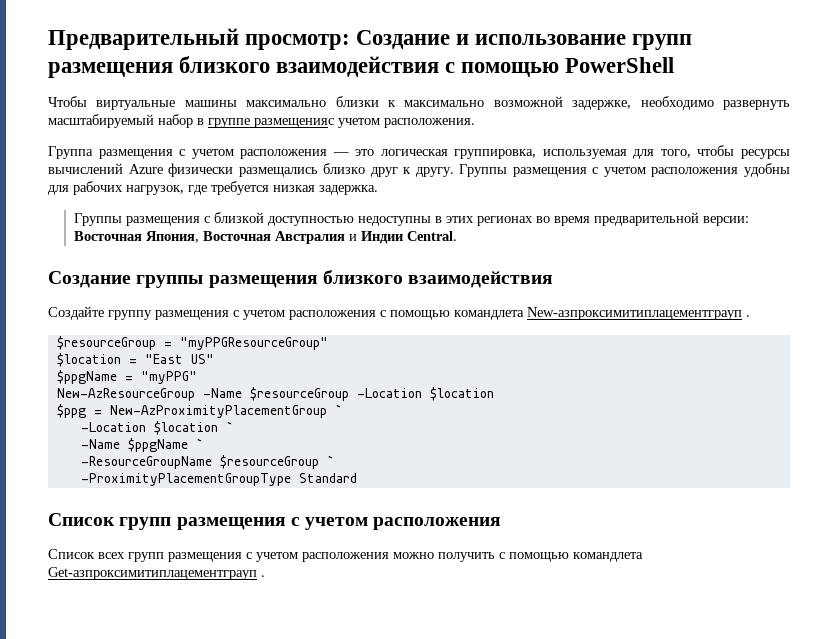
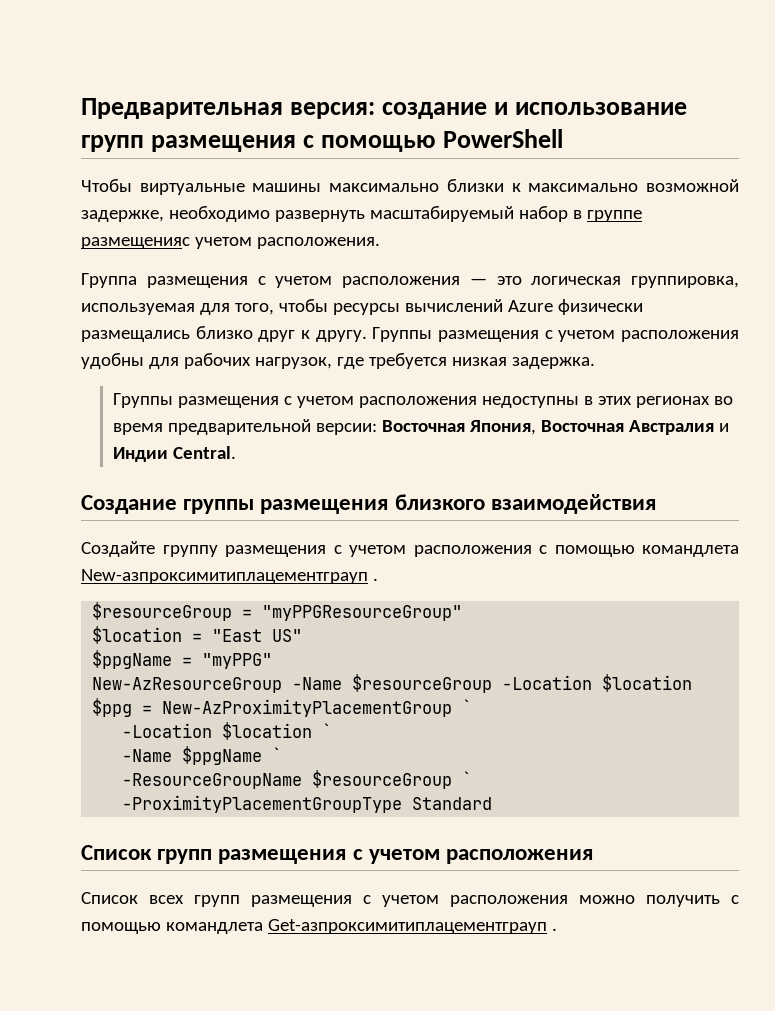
- Предварительный просмотр: Создание и использование групп размещения близкого взаимодействия с помощью PowerShell
+ Предварительная версия: создание и использование групп размещения с помощью PowerShell
- Группы размещения с близкой доступностью недоступны в этих регионах во время предварительной версии: Восточная Япония, Восточная Австралия и Индии Central.
+ Группы размещения с учетом расположения недоступны в этих регионах во время предварительной версии: Восточная Япония, Восточная Австралия и Индии Central.

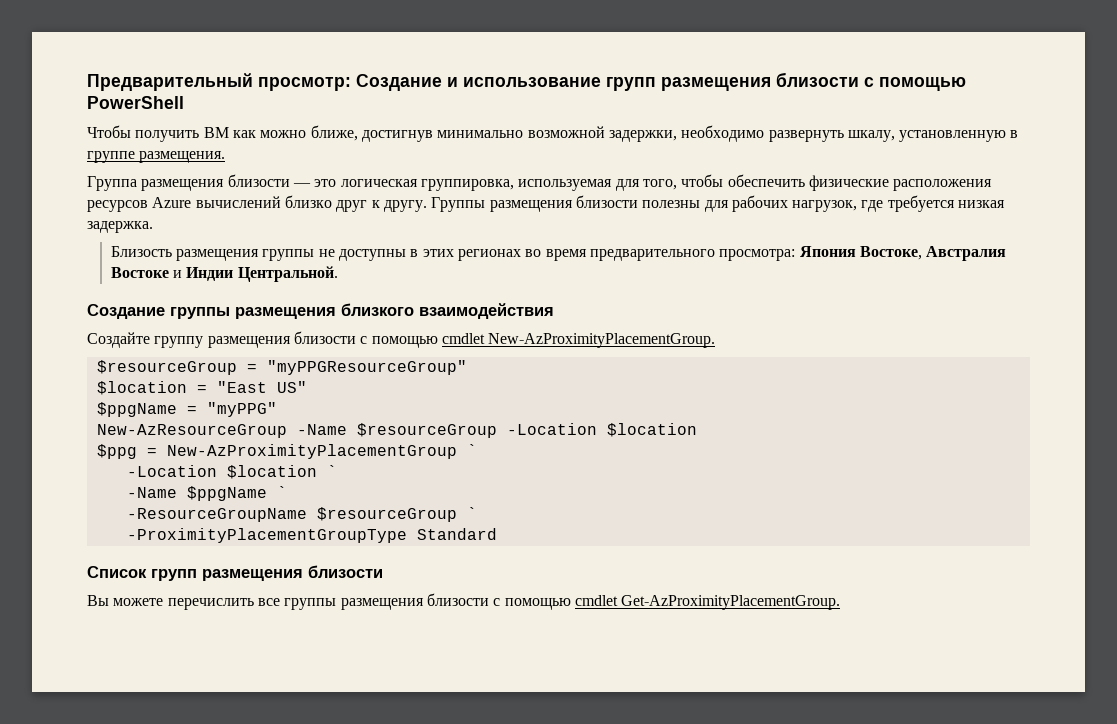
- Предварительная версия: создание и использование групп размещения с помощью PowerShell
+ Предварительный просмотр: Создание и использование групп размещения близости с помощью PowerShell
- Чтобы виртуальные машины максимально близки к максимально возможной задержке, необходимо развернуть масштабируемый набор в группе размещенияс учетом расположения.
+ Чтобы получить ВМ как можно ближе, достигнув минимально возможной задержки, необходимо развернуть шкалу, установленную в группе размещения.
- Группа размещения с учетом расположения — это логическая группировка, используемая для того, чтобы ресурсы вычислений Azure физически размещались близко друг к другу.
+ Группа размещения близости — это логическая группировка, используемая для того, чтобы обеспечить физические расположения ресурсов Azure вычислений близко друг к другу.
- Группы размещения с учетом расположения удобны для рабочих нагрузок, где требуется низкая задержка.
+ Группы размещения близости полезны для рабочих нагрузок, где требуется низкая задержка.
- Группы размещения с учетом расположения недоступны в этих регионах во время предварительной версии: Восточная Япония, Восточная Австралия и Индии Central.
+ Близость размещения группы не доступны в этих регионах во время предварительного просмотра: Япония Востоке, Австралия Востоке и Индии Центральной.
- Создайте группу размещения с учетом расположения с помощью командлета New-азпроксимитиплацементграуп .
+ Создайте группу размещения близости с помощью cmdlet New-AzProximityPlacementGroup.
- Список групп размещения с учетом расположения
- Список всех групп размещения с учетом расположения можно получить с помощью командлета Get-азпроксимитиплацементграуп .
+ Список групп размещения близости
+ Вы можете перечислить все группы размещения близости с помощью cmdlet Get-AzProximityPlacementGroup.

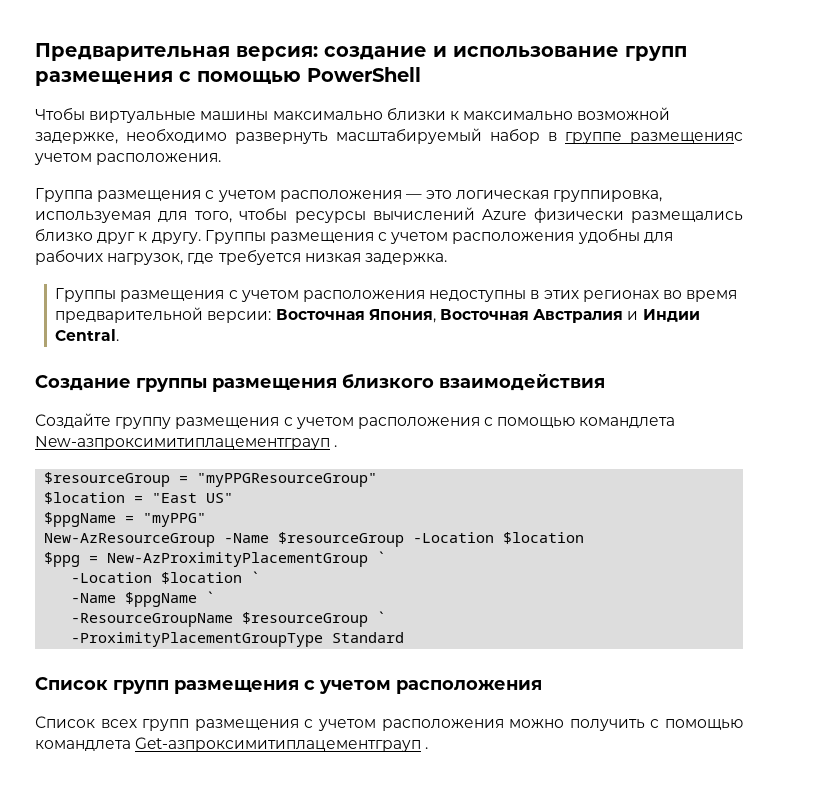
- Предварительный просмотр: Создание и использование групп размещения близости с помощью PowerShell
+ Предварительная версия: создание и использование групп размещения с помощью PowerShell
- Чтобы получить ВМ как можно ближе, достигнув минимально возможной задержки, необходимо развернуть шкалу, установленную в группе размещения.
+ Чтобы виртуальные машины максимально близки к максимально возможной задержке, необходимо развернуть масштабируемый набор в группе размещенияс учетом расположения.
- Группа размещения близости — это логическая группировка, используемая для того, чтобы обеспечить физические расположения ресурсов Azure вычислений близко друг к другу.
+ Группа размещения с учетом расположения — это логическая группировка, используемая для того, чтобы ресурсы вычислений Azure физически размещались близко друг к другу.
- Группы размещения близости полезны для рабочих нагрузок, где требуется низкая задержка.
+ Группы размещения с учетом расположения удобны для рабочих нагрузок, где требуется низкая задержка.
- Близость размещения группы не доступны в этих регионах во время предварительного просмотра: Япония Востоке, Австралия Востоке и Индии Центральной.
+ Группы размещения с учетом расположения недоступны в этих регионах во время предварительной версии: Восточная Япония, Восточная Австралия и Индии Central.
- Создайте группу размещения близости с помощью cmdlet New-AzProximityPlacementGroup.
+ Создайте группу размещения с учетом расположения с помощью командлета New-азпроксимитиплацементграуп .
- Список групп размещения близости
- Вы можете перечислить все группы размещения близости с помощью cmdlet Get-AzProximityPlacementGroup.
+ Список групп размещения с учетом расположения
+ Список всех групп размещения с учетом расположения можно получить с помощью командлета Get-азпроксимитиплацементграуп .

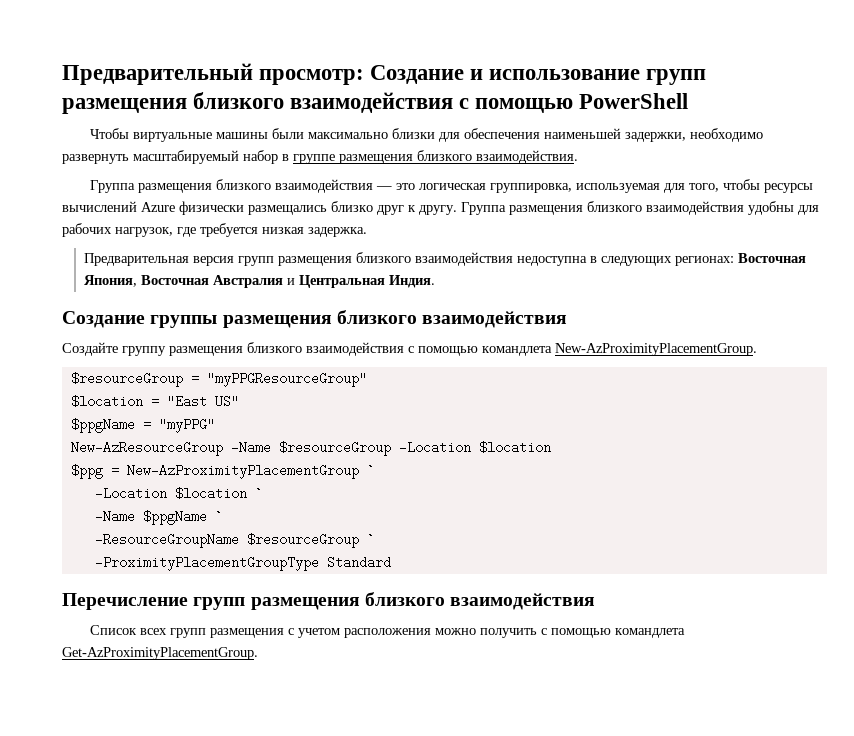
- Предварительная версия: создание и использование групп размещения с помощью PowerShell
+ Предварительный просмотр: Создание и использование групп размещения близкого взаимодействия с помощью PowerShell
- Чтобы виртуальные машины максимально близки к максимально возможной задержке, необходимо развернуть масштабируемый набор в группе размещенияс учетом расположения.
- Группа размещения с учетом расположения — это логическая группировка, используемая для того, чтобы ресурсы вычислений Azure физически размещались близко друг к другу.
+ Чтобы виртуальные машины были максимально близки для обеспечения наименьшей задержки, необходимо развернуть масштабируемый набор в группе размещения близкого взаимодействия.
+ Группа размещения близкого взаимодействия — это логическая группировка, используемая для того, чтобы ресурсы вычислений Azure физически размещались близко друг к другу.
- Группы размещения с учетом расположения удобны для рабочих нагрузок, где требуется низкая задержка.
+ Группа размещения близкого взаимодействия удобны для рабочих нагрузок, где требуется низкая задержка.
- Группы размещения с учетом расположения недоступны в этих регионах во время предварительной версии: Восточная Япония, Восточная Австралия и Индии Central.
+ Предварительная версия групп размещения близкого взаимодействия недоступна в следующих регионах: Восточная Япония, Восточная Австралия и Центральная Индия.
- Создайте группу размещения с учетом расположения с помощью командлета New-азпроксимитиплацементграуп .
+ Создайте группу размещения близкого взаимодействия с помощью командлета New-AzProximityPlacementGroup.
- Список групп размещения с учетом расположения
+ Перечисление групп размещения близкого взаимодействия
- Список всех групп размещения с учетом расположения можно получить с помощью командлета Get-азпроксимитиплацементграуп .
+ Список всех групп размещения с учетом расположения можно получить с помощью командлета Get-AzProximityPlacementGroup.

